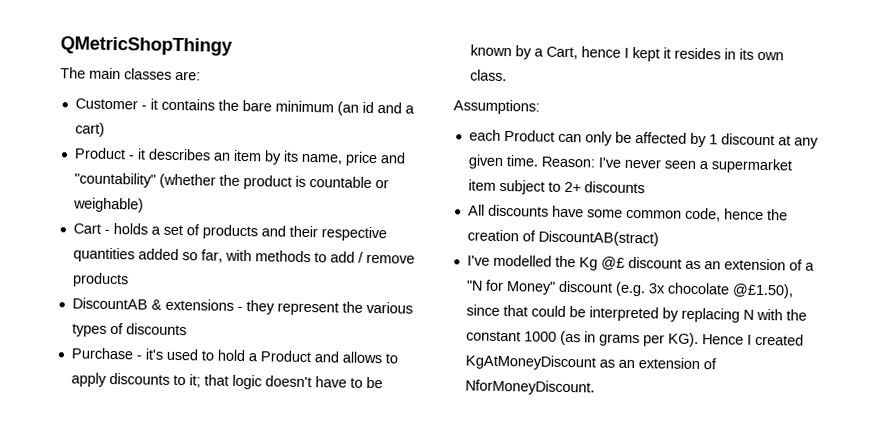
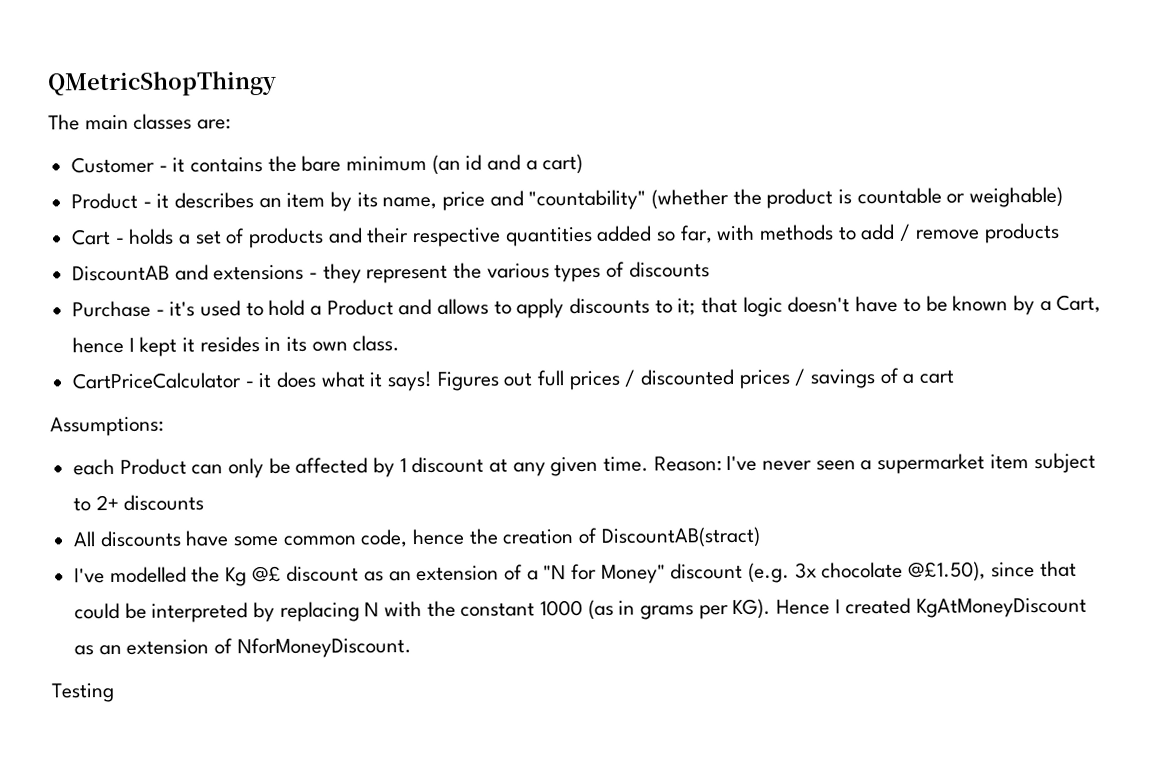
- DiscountAB & extensions - they represent the various types of discounts
+ DiscountAB and extensions - they represent the various types of discounts
+ CartPriceCalculator - it does what it says! Figures out full prices / discounted prices / savings of a cart
+ Testing

